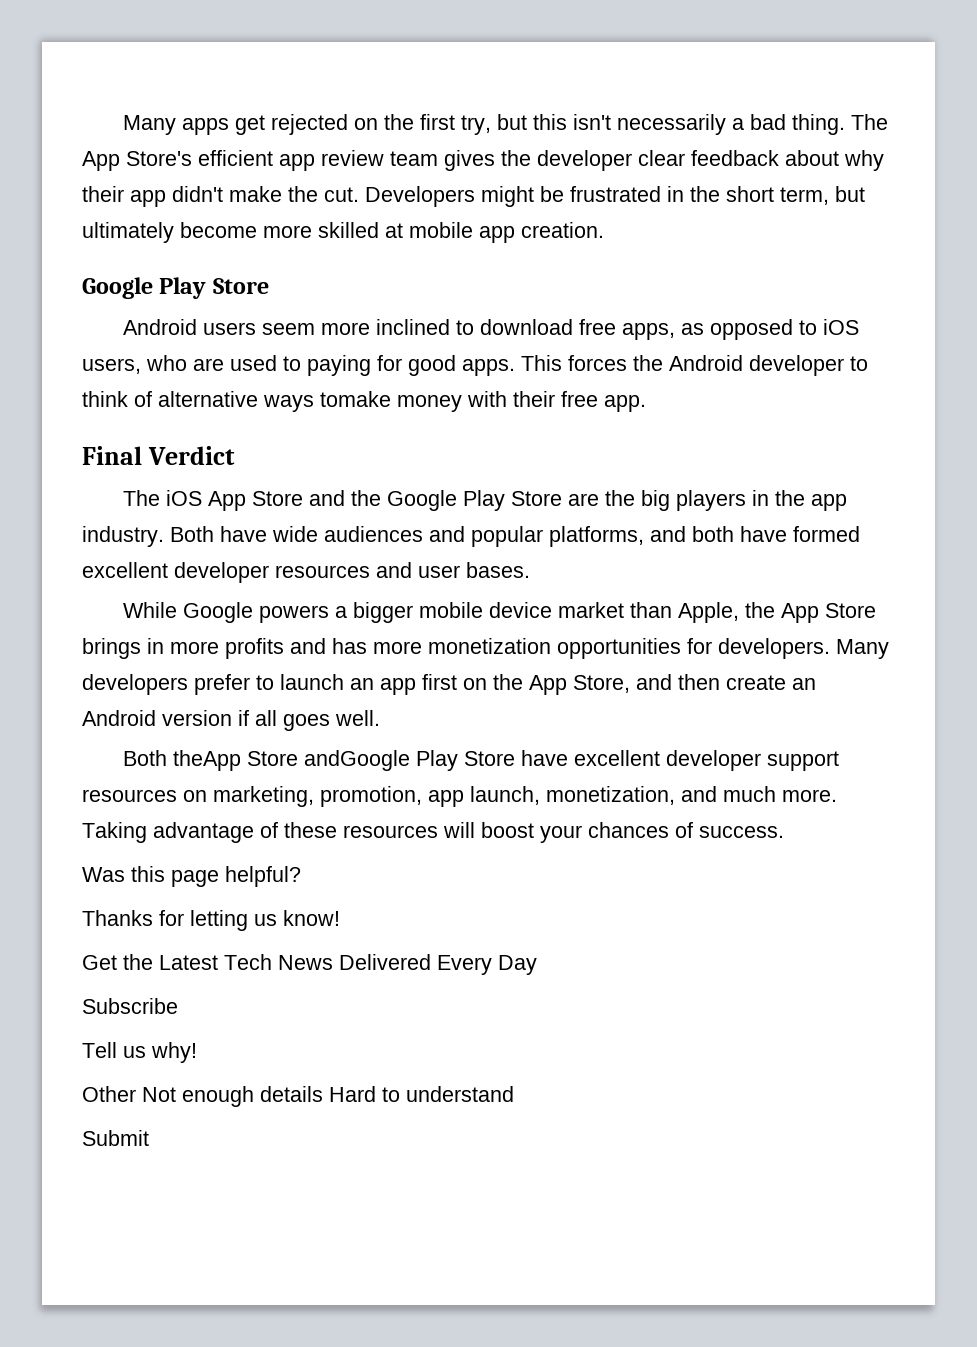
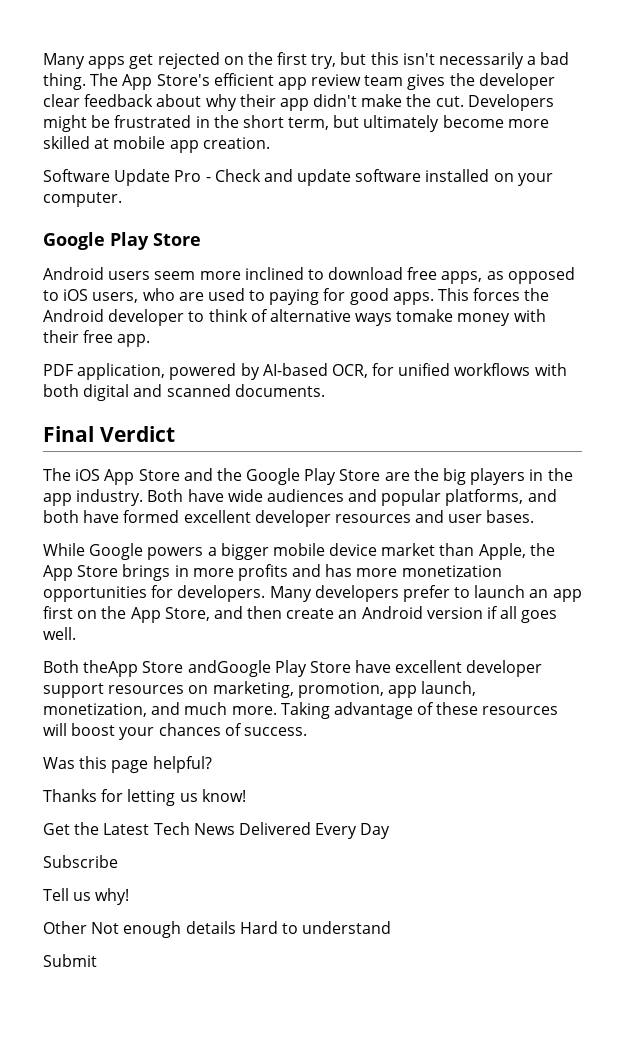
+ Software Update Pro - Check and update software installed on your computer.
+ PDF application, powered by AI-based OCR, for unified workflows with both digital and scanned documents.

